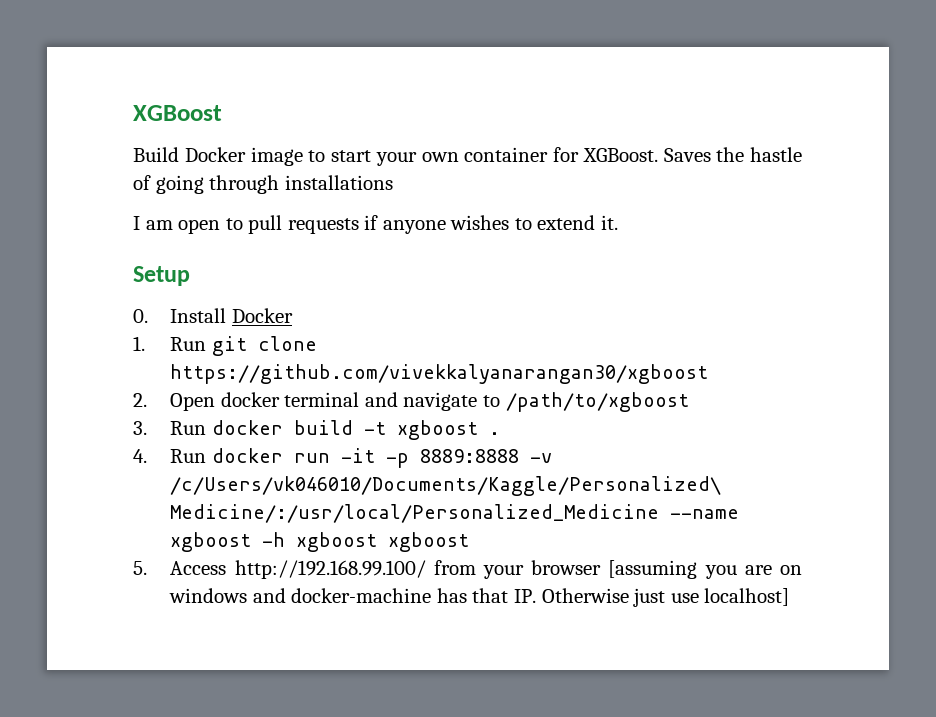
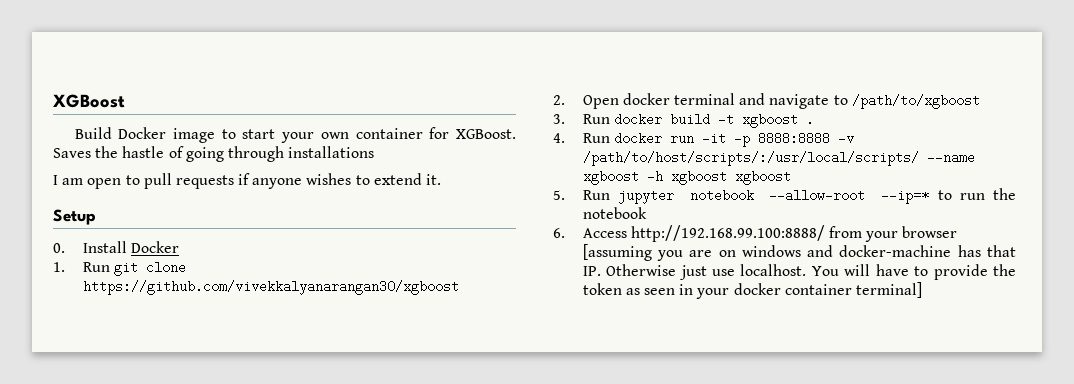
- 4. Run docker run -it -p 8889:8888 -v /c/Users/vk046010/Documents/Kaggle/Personalized\ Medicine/:/usr/local/Personalized_Medicine --name xgboost -h xgboost xgboost
+ 4. Run docker run -it -p 8888:8888 -v /path/to/host/scripts/:/usr/local/scripts/ --name xgboost -h xgboost xgboost
- 5. Access http://192.168.99.100/ from your browser [assuming you are on windows and docker-machine has that IP. Otherwise just use localhost]
+ 5. Run jupyter notebook --allow-root --ip=* to run the notebook
+ 6. Access http://192.168.99.100:8888/ from your browser [assuming you are on windows and docker-machine has that IP. Otherwise just use localhost. You will have to provide the token as seen in your docker container terminal]

